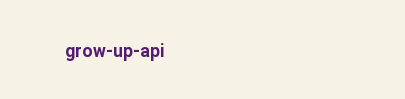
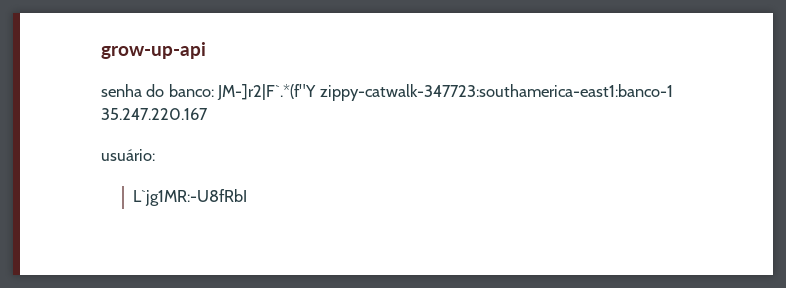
+ senha do banco: JM-]r2|F`.*(f"Y zippy-catwalk-347723:southamerica-east1:banco-1 35.247.220.167
+ usuário:
+ L`jg1MR:-U8fRbI

